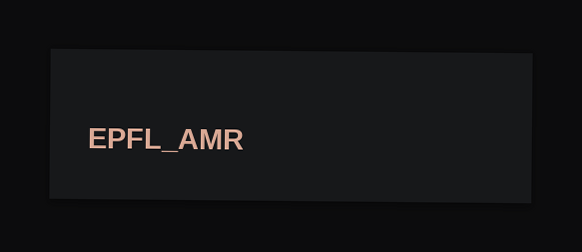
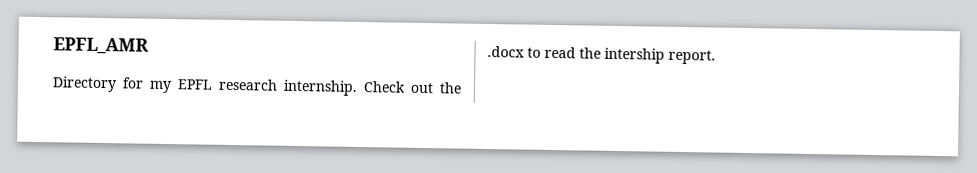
+ Directory for my EPFL research internship. Check out the .docx to read the intership report.

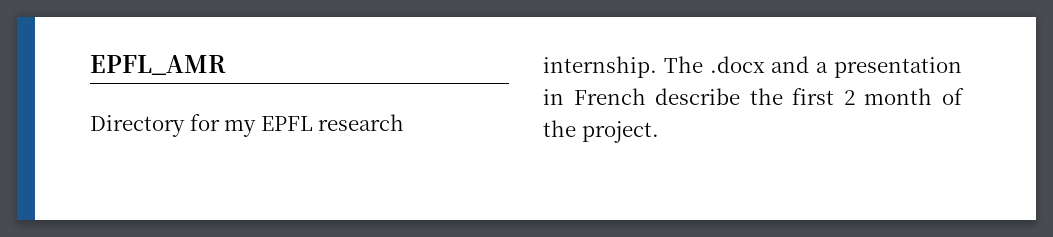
- Check out the .docx to read the intership report.
+ The .docx and a presentation in French describe the first 2 month of the project.

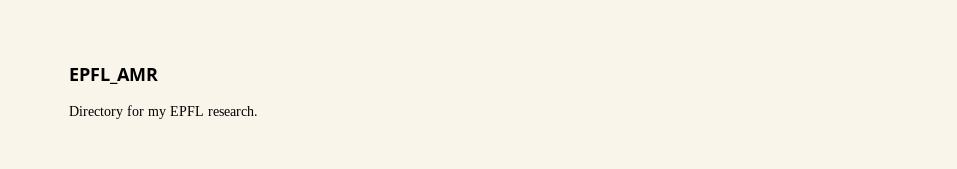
- Directory for my EPFL research internship. The .docx and a presentation in French describe the first 2 month of the project.
+ Directory for my EPFL research.

